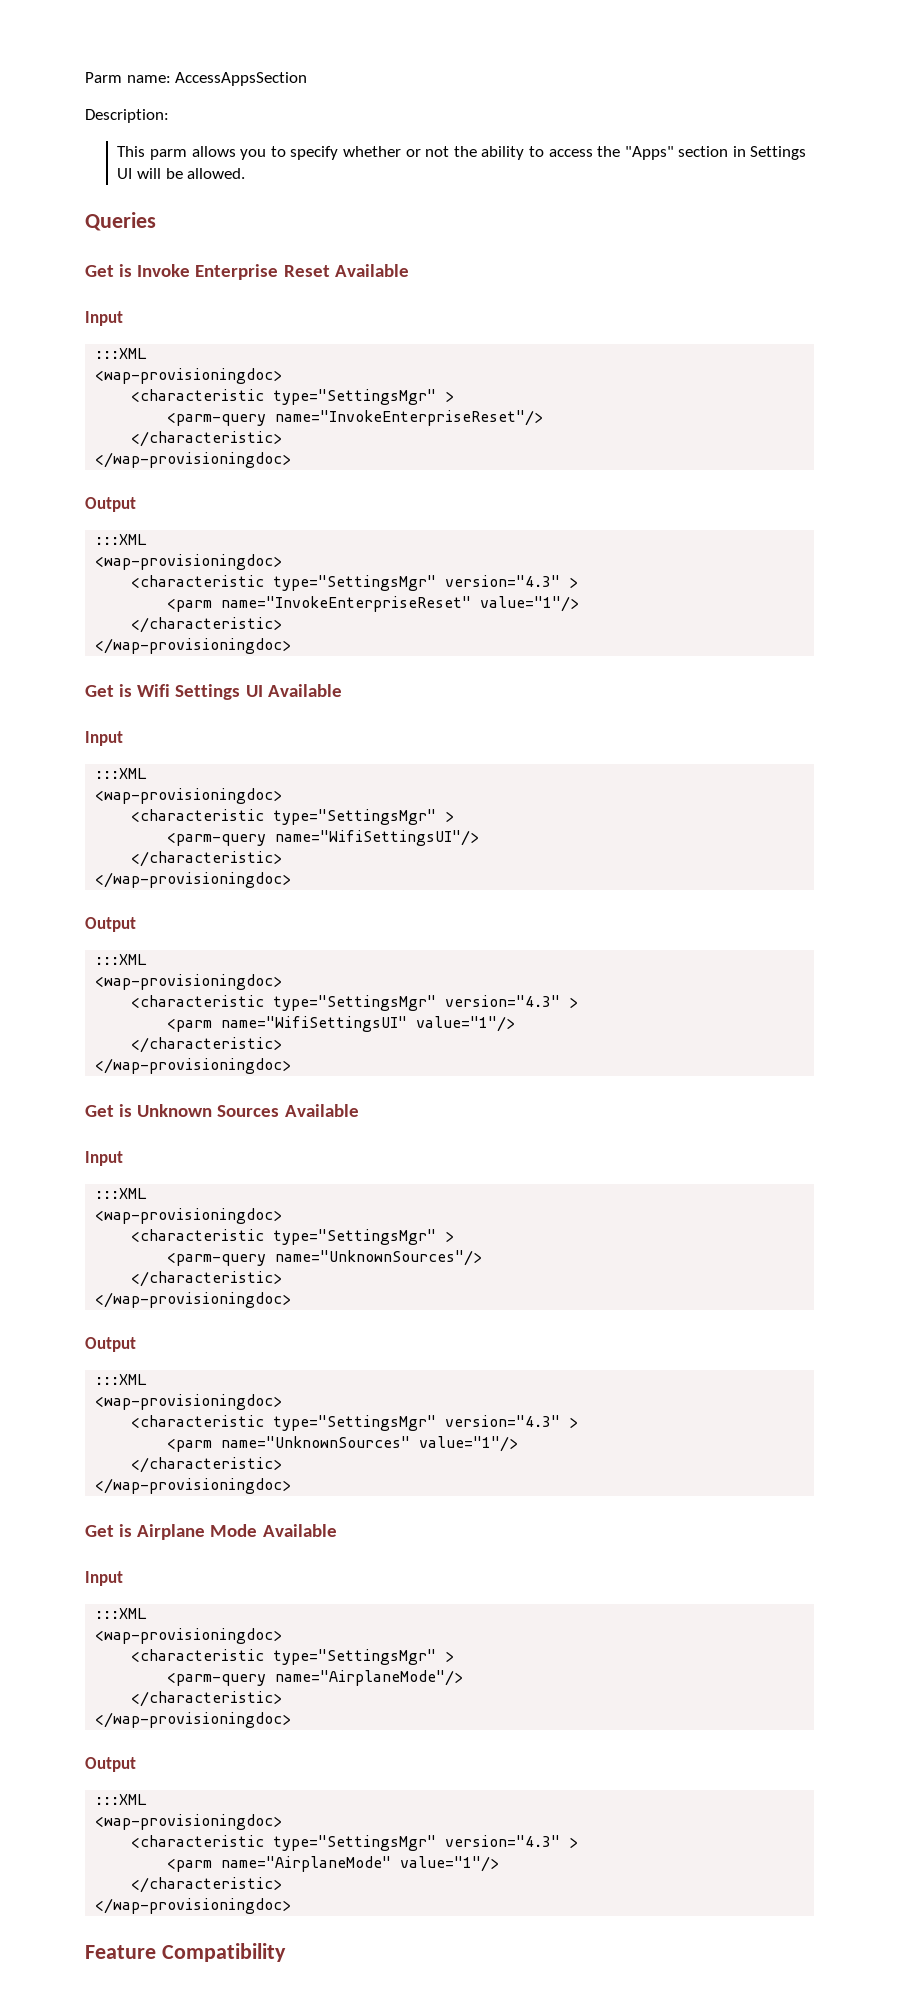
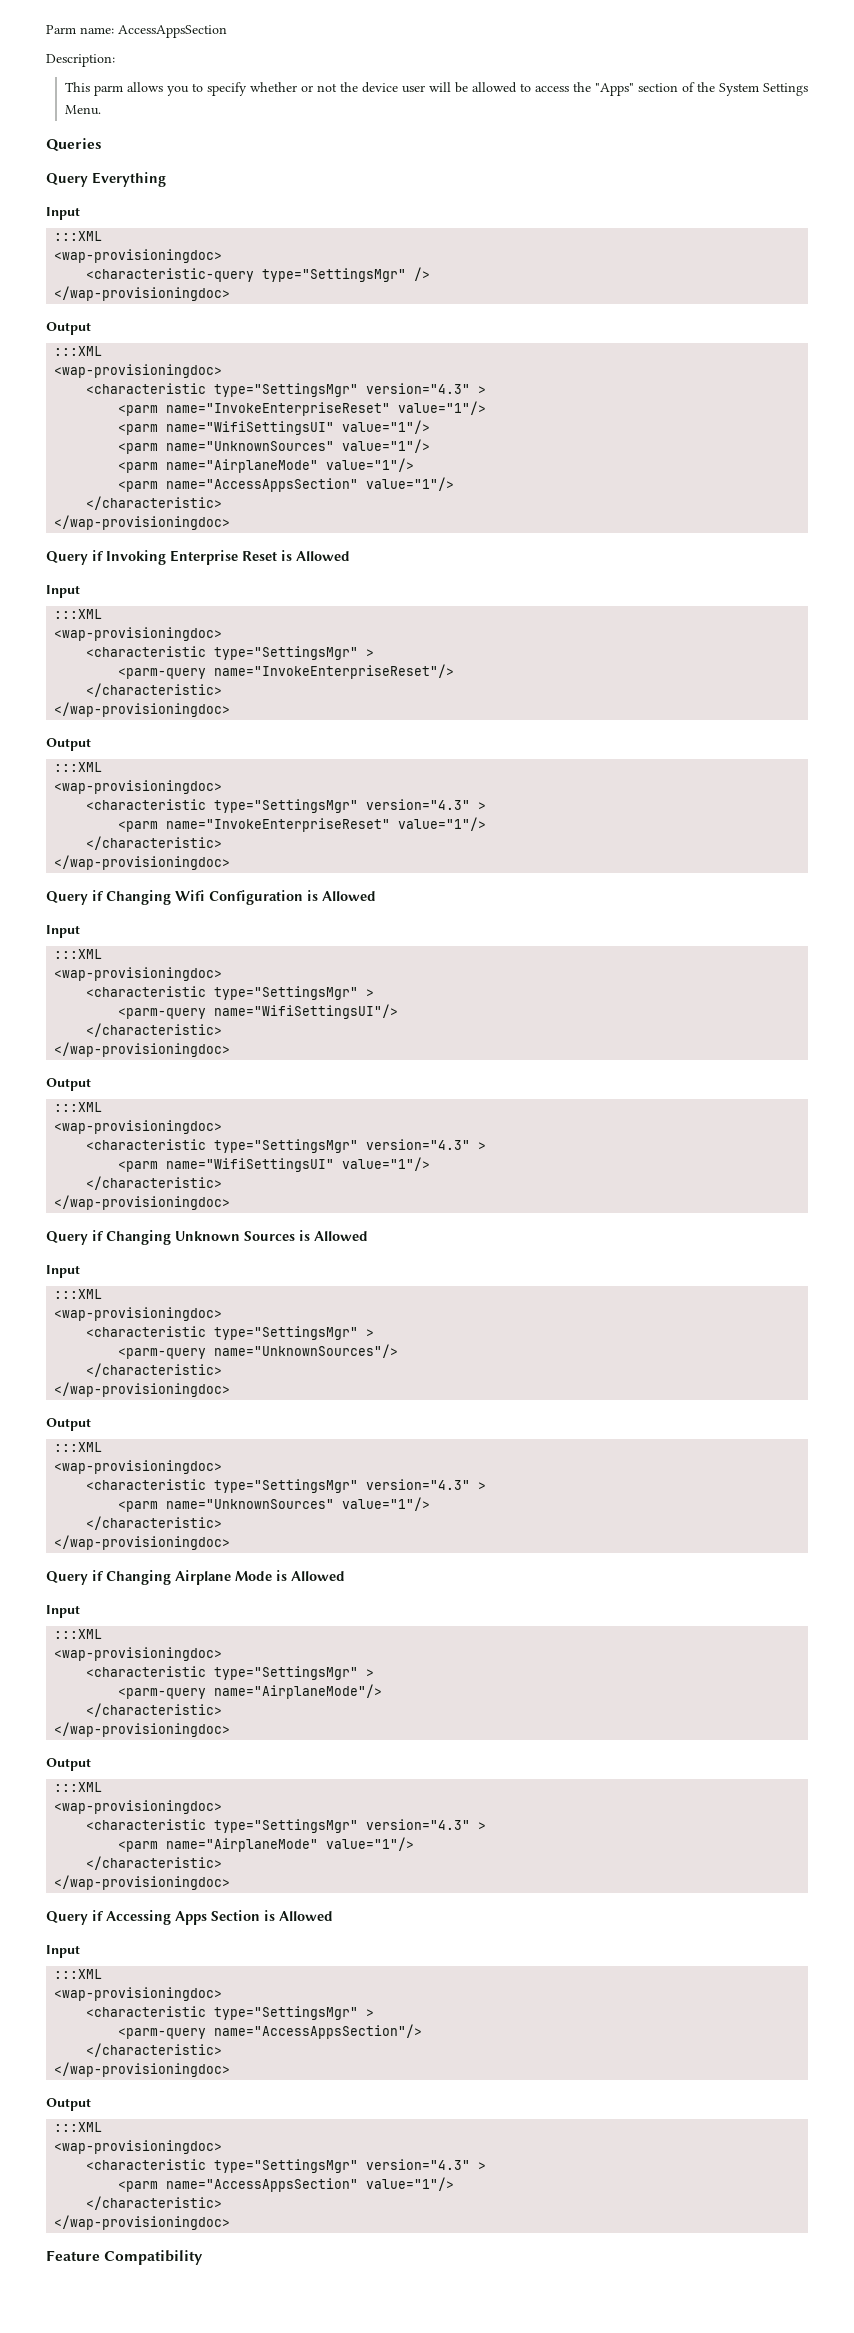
- This parm allows you to specify whether or not the ability to access the "Apps" section in Settings UI will be allowed.
+ This parm allows you to specify whether or not the device user will be allowed to access the "Apps" section of the System Settings Menu.
  Queries
- Get is Invoke Enterprise Reset Available
+ Query Everything
+ Input
+ :::XML
+ <wap-provisioningdoc>
+ <characteristic-query type="SettingsMgr" />
+ </wap-provisioningdoc>
+ Output
+ :::XML
+ <wap-provisioningdoc>
+ <characteristic type="SettingsMgr" version="4.3" >
+ <parm name="InvokeEnterpriseReset" value="1"/>
+ <parm name="WifiSettingsUI" value="1"/>
+ <parm name="UnknownSources" value="1"/>
+ <parm name="AirplaneMode" value="1"/>
+ <parm name="AccessAppsSection" value="1"/>
+ </characteristic>
+ </wap-provisioningdoc>
+ Query if Invoking Enterprise Reset is Allowed
- Get is Wifi Settings UI Available
+ Query if Changing Wifi Configuration is Allowed
- Get is Unknown Sources Available
+ Query if Changing Unknown Sources is Allowed
- Get is Airplane Mode Available
+ Query if Changing Airplane Mode is Allowed
+ Query if Accessing Apps Section is Allowed
+ Input
+ :::XML
+ <wap-provisioningdoc>
+ <characteristic type="SettingsMgr" >
+ <parm-query name="AccessAppsSection"/>
+ </characteristic>
+ </wap-provisioningdoc>
+ Output
+ :::XML
+ <wap-provisioningdoc>
+ <characteristic type="SettingsMgr" version="4.3" >
+ <parm name="AccessAppsSection" value="1"/>
+ </characteristic>
+ </wap-provisioningdoc>

